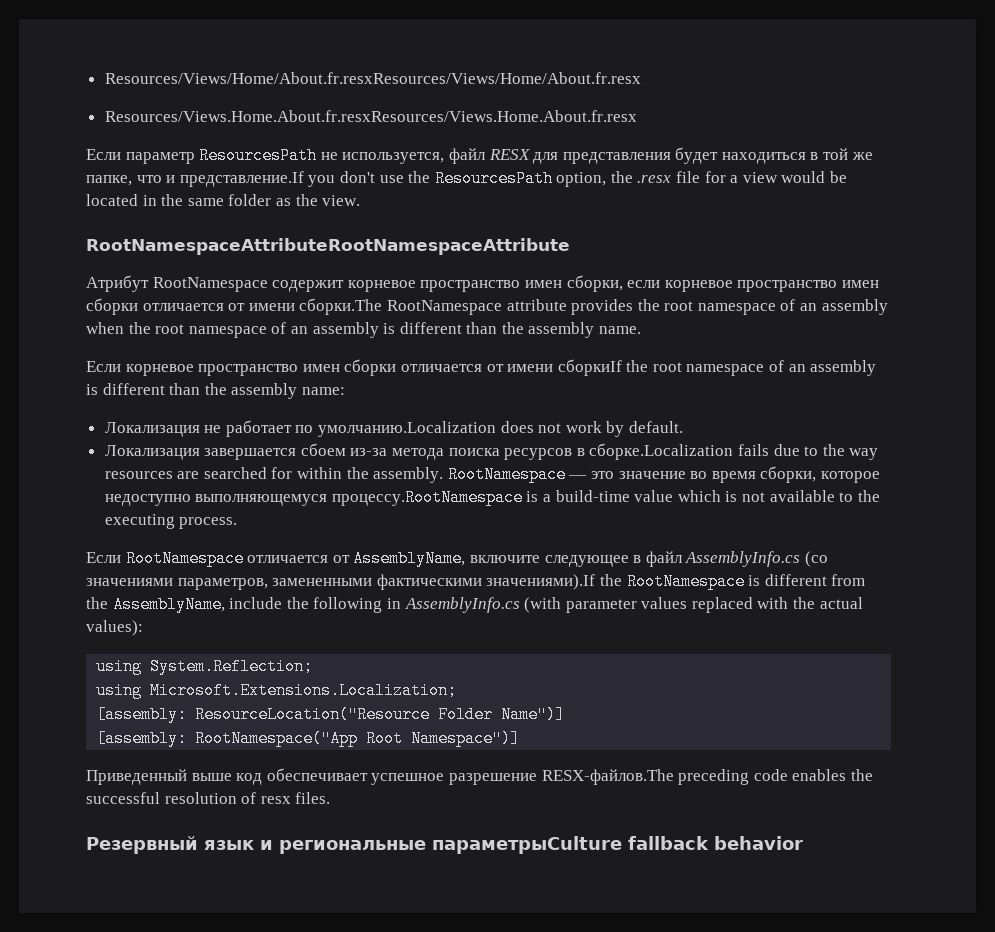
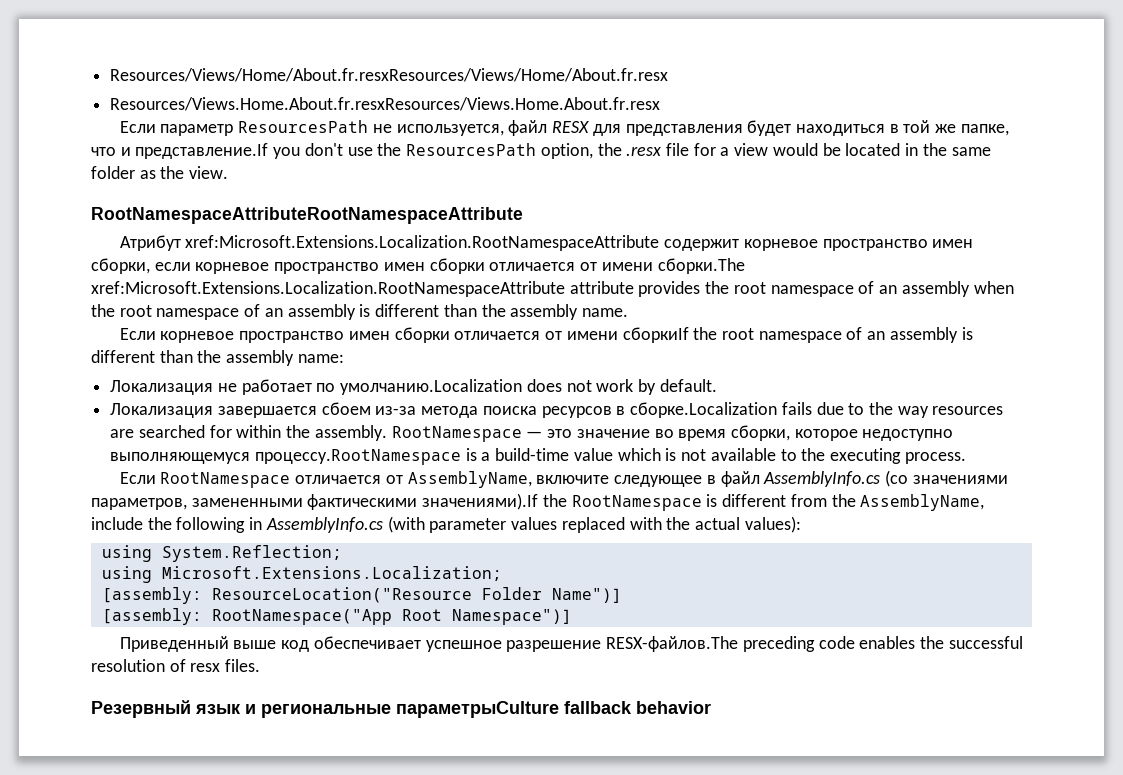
- Атрибут RootNamespace содержит корневое пространство имен сборки, если корневое пространство имен сборки отличается от имени сборки.The RootNamespace attribute provides the root namespace of an assembly when the root namespace of an assembly is different than the assembly name.
+ Атрибут xref:Microsoft.Extensions.Localization.RootNamespaceAttribute содержит корневое пространство имен сборки, если корневое пространство имен сборки отличается от имени сборки.The xref:Microsoft.Extensions.Localization.RootNamespaceAttribute attribute provides the root namespace of an assembly when the root namespace of an assembly is different than the assembly name.

